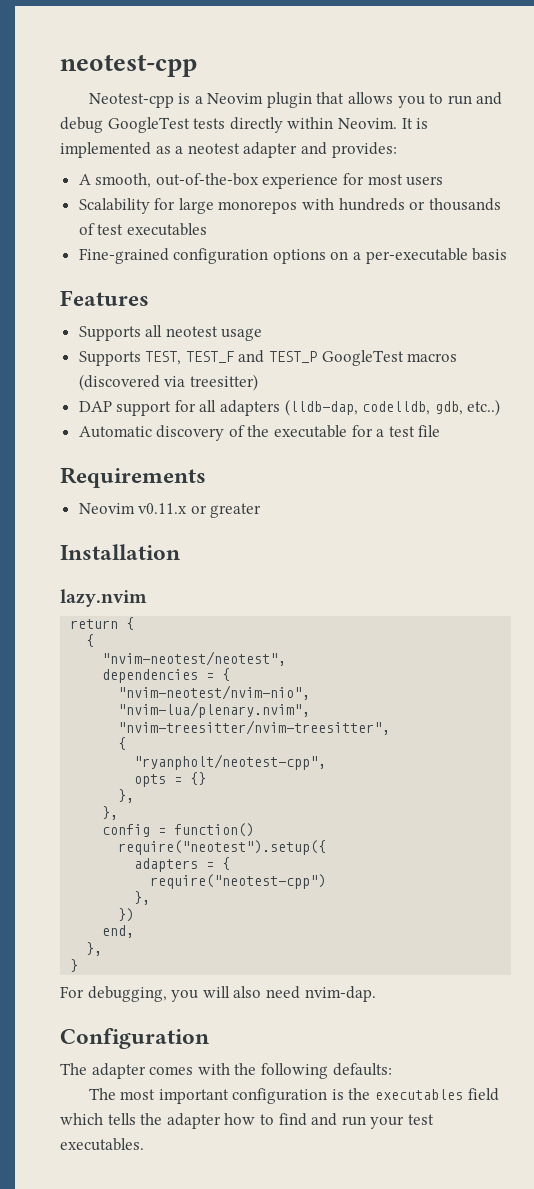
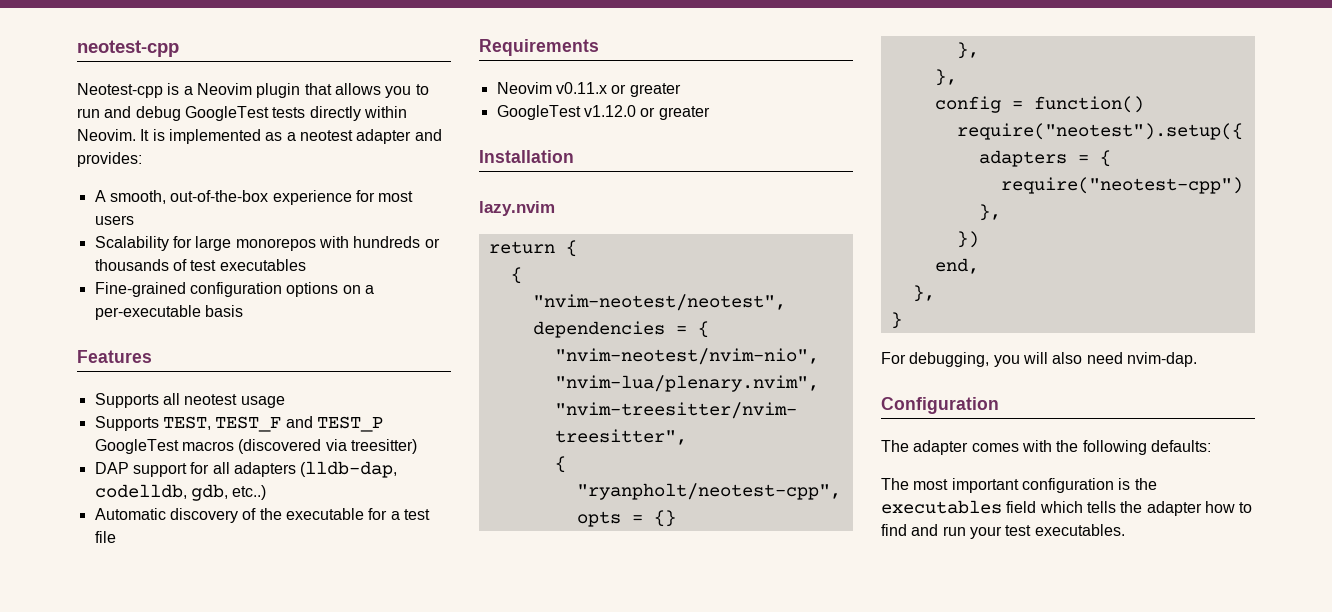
+ GoogleTest v1.12.0 or greater

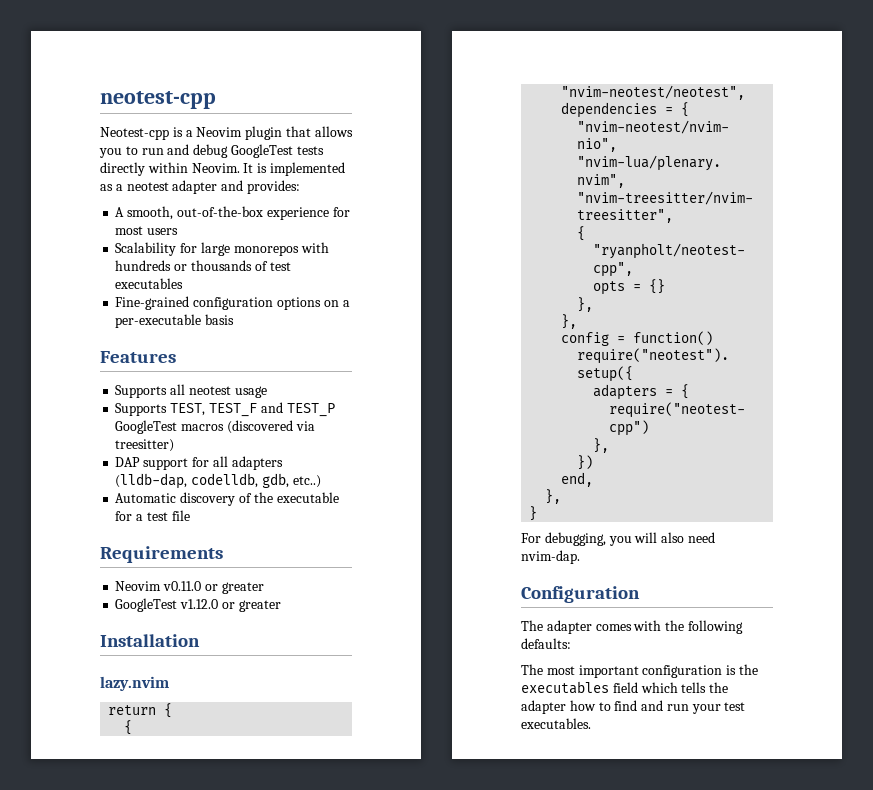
- Neovim v0.11.x or greater
+ Neovim v0.11.0 or greater

